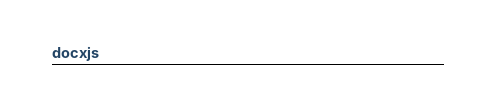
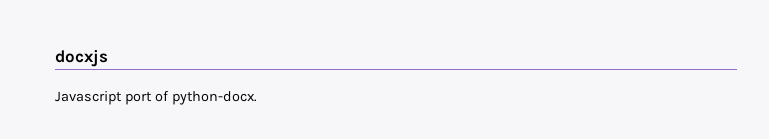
+ Javascript port of python-docx.

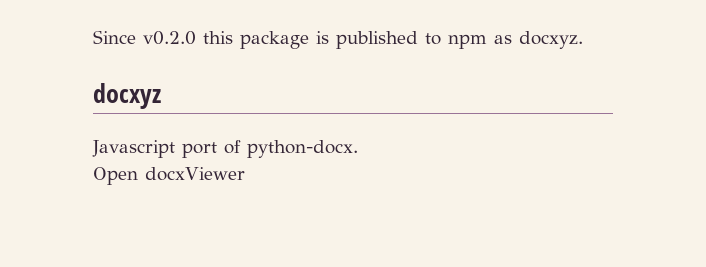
- docxjs
+ Since v0.2.0 this package is published to npm as docxyz.
+ docxyz
+ Open docxViewer

